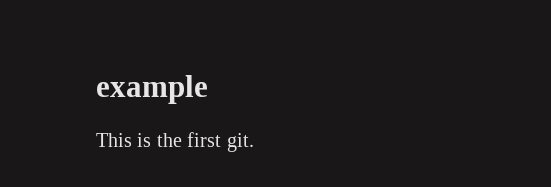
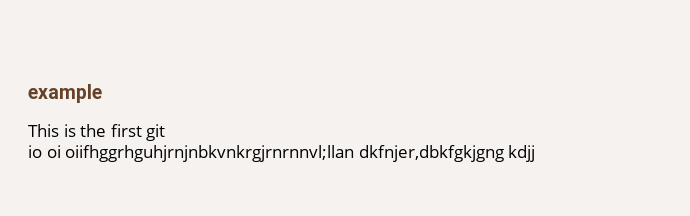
- This is the first git.
+ This is the first git
+ io oi oiifhggrhguhjrnjnbkvnkrgjrnrnnvl;llan dkfnjer,dbkfgkjgng kdjj

